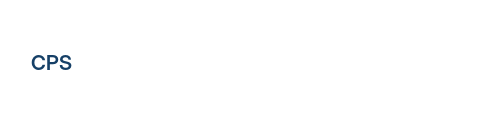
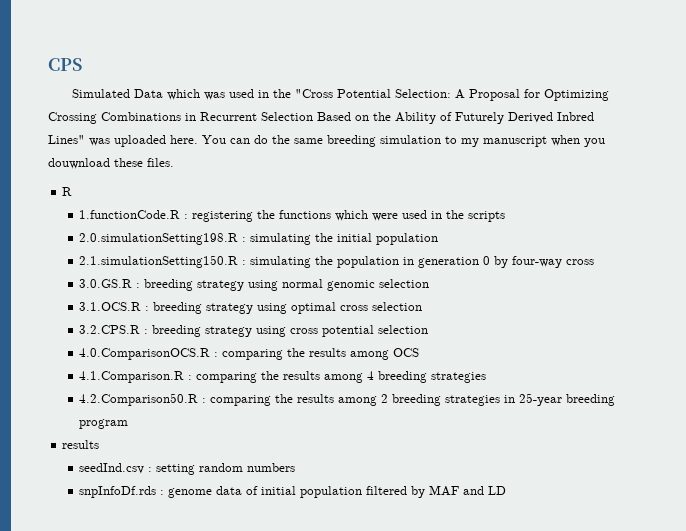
+ Simulated Data which was used in the "Cross Potential Selection: A Proposal for Optimizing Crossing Combinations in Recurrent Selection Based on the Ability of Futurely Derived Inbred Lines" was uploaded here. You can do the same breeding simulation to my manuscript when you douwnload these files.
+ R
+ 1.functionCode.R : registering the functions which were used in the scripts
+ 2.0.simulationSetting198.R : simulating the initial population
+ 2.1.simulationSetting150.R : simulating the population in generation 0 by four-way cross
+ 3.0.GS.R : breeding strategy using normal genomic selection
+ 3.1.OCS.R : breeding strategy using optimal cross selection
+ 3.2.CPS.R : breeding strategy using cross potential selection
+ 4.0.ComparisonOCS.R : comparing the results among OCS
+ 4.1.Comparison.R : comparing the results among 4 breeding strategies
+ 4.2.Comparison50.R : comparing the results among 2 breeding strategies in 25-year breeding program
+ results
+ seedInd.csv : setting random numbers
+ snpInfoDf.rds : genome data of initial population filtered by MAF and LD

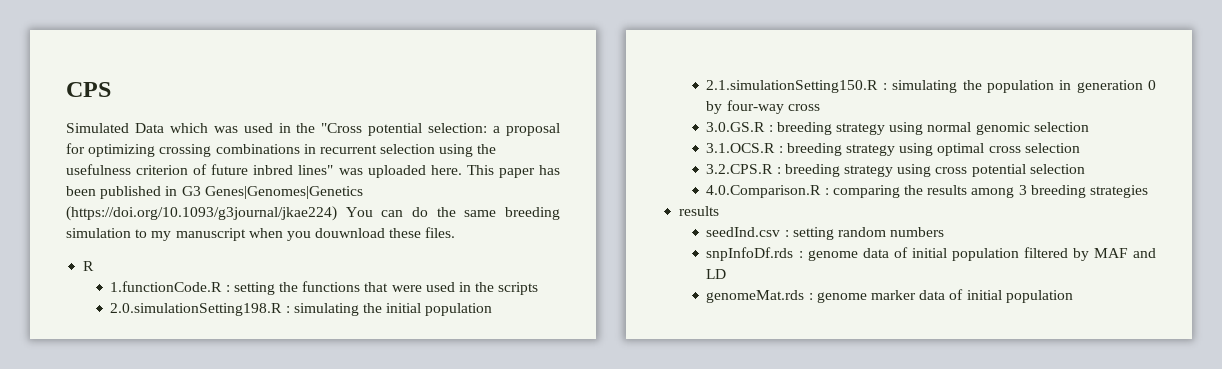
- Simulated Data which was used in the "Cross Potential Selection: A Proposal for Optimizing Crossing Combinations in Recurrent Selection Based on the Ability of Futurely Derived Inbred Lines" was uploaded here. You can do the same breeding simulation to my manuscript when you douwnload these files.
+ Simulated Data which was used in the "Cross potential selection: a proposal for optimizing crossing combinations in recurrent selection using the usefulness criterion of future inbred lines" was uploaded here. This paper has been published in G3 Genes|Genomes|Genetics (https://doi.org/10.1093/g3journal/jkae224) You can do the same breeding simulation to my manuscript when you douwnload these files.
- 1.functionCode.R : registering the functions which were used in the scripts
+ 1.functionCode.R : setting the functions that were used in the scripts
- 4.0.ComparisonOCS.R : comparing the results among OCS
- 4.1.Comparison.R : comparing the results among 4 breeding strategies
- 4.2.Comparison50.R : comparing the results among 2 breeding strategies in 25-year breeding program
+ 4.0.Comparison.R : comparing the results among 3 breeding strategies
+ genomeMat.rds : genome marker data of initial population

